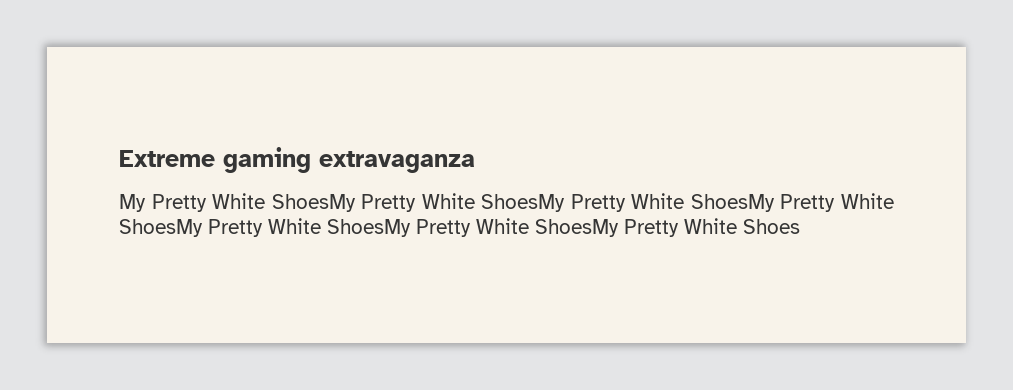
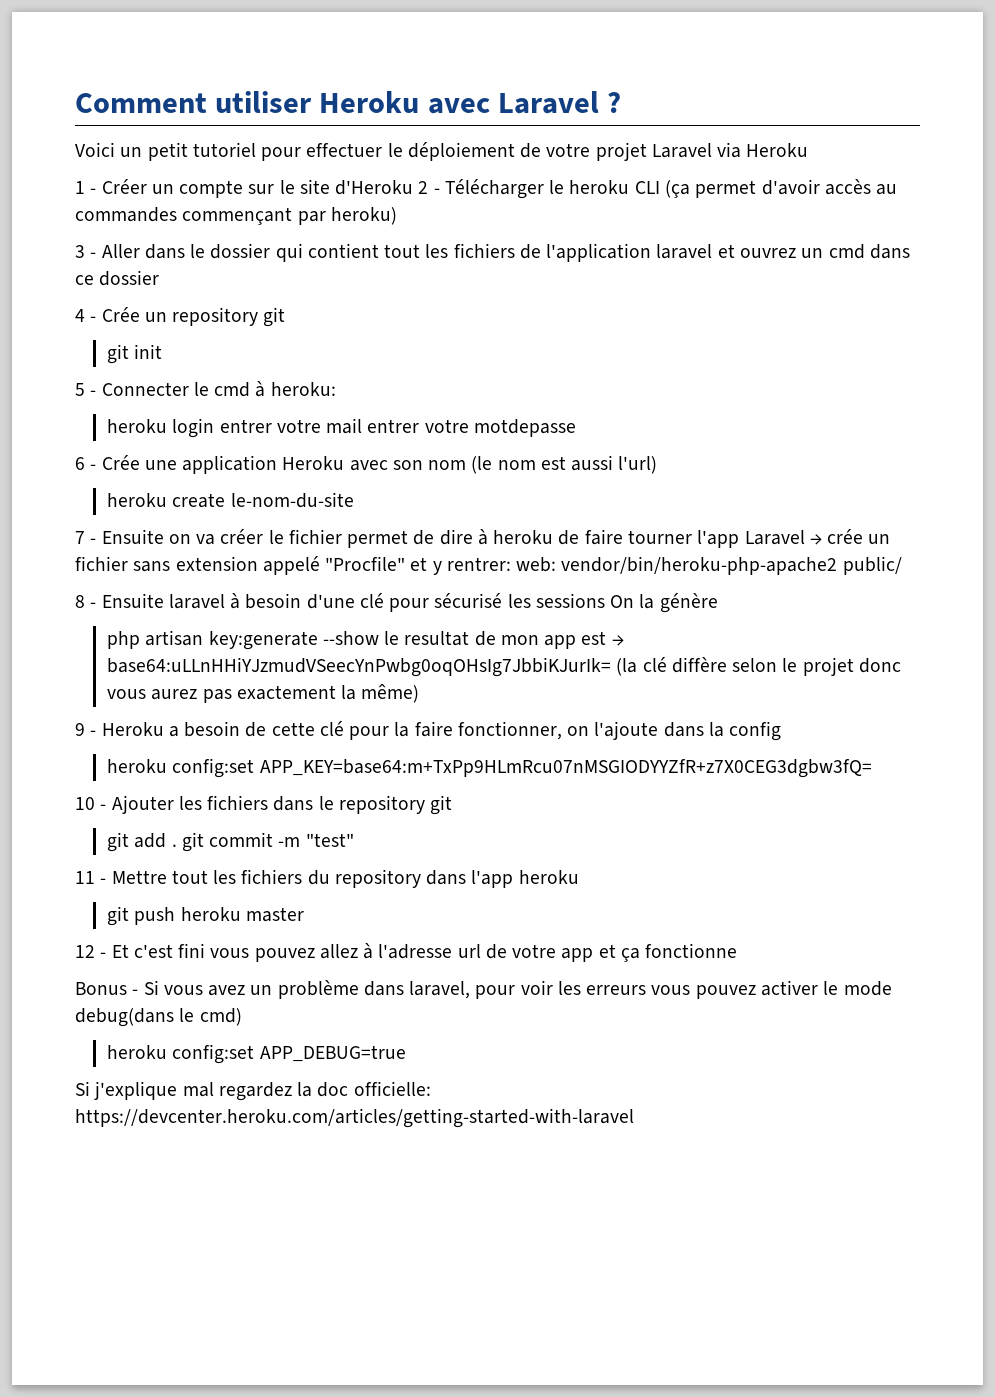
- Extreme gaming extravaganza
- My Pretty White ShoesMy Pretty White ShoesMy Pretty White ShoesMy Pretty White ShoesMy Pretty White ShoesMy Pretty White ShoesMy Pretty White Shoes
+ Comment utiliser Heroku avec Laravel ?
+ Voici un petit tutoriel pour effectuer le déploiement de votre projet Laravel via Heroku
+ 1 - Créer un compte sur le site d'Heroku 2 - Télécharger le heroku CLI (ça permet d'avoir accès au commandes commençant par heroku)
+ 3 - Aller dans le dossier qui contient tout les fichiers de l'application laravel et ouvrez un cmd dans ce dossier
+ 4 - Crée un repository git
+ git init
+ 5 - Connecter le cmd à heroku:
+ heroku login entrer votre mail entrer votre motdepasse
+ 6 - Crée une application Heroku avec son nom (le nom est aussi l'url)
+ heroku create le-nom-du-site
+ 7 - Ensuite on va créer le fichier permet de dire à heroku de faire tourner l'app Laravel → crée un fichier sans extension appelé "Procfile" et y rentrer: web: vendor/bin/heroku-php-apache2 public/
+ 8 - Ensuite laravel à besoin d'une clé pour sécurisé les sessions On la génère
+ php artisan key:generate --show le resultat de mon app est → base64:uLLnHHiYJzmudVSeecYnPwbg0oqOHsIg7JbbiKJurIk= (la clé diffère selon le projet donc vous aurez pas exactement la même)
+ 9 - Heroku a besoin de cette clé pour la faire fonctionner, on l'ajoute dans la config
+ heroku config:set APP_KEY=base64:m+TxPp9HLmRcu07nMSGIODYYZfR+z7X0CEG3dgbw3fQ=
+ 10 - Ajouter les fichiers dans le repository git
+ git add . git commit -m "test"
+ 11 - Mettre tout les fichiers du repository dans l'app heroku
+ git push heroku master
+ 12 - Et c'est fini vous pouvez allez à l'adresse url de votre app et ça fonctionne
+ Bonus - Si vous avez un problème dans laravel, pour voir les erreurs vous pouvez activer le mode debug(dans le cmd)
+ heroku config:set APP_DEBUG=true
+ Si j'explique mal regardez la doc officielle: https://devcenter.heroku.com/articles/getting-started-with-laravel

